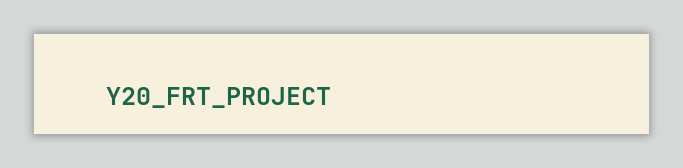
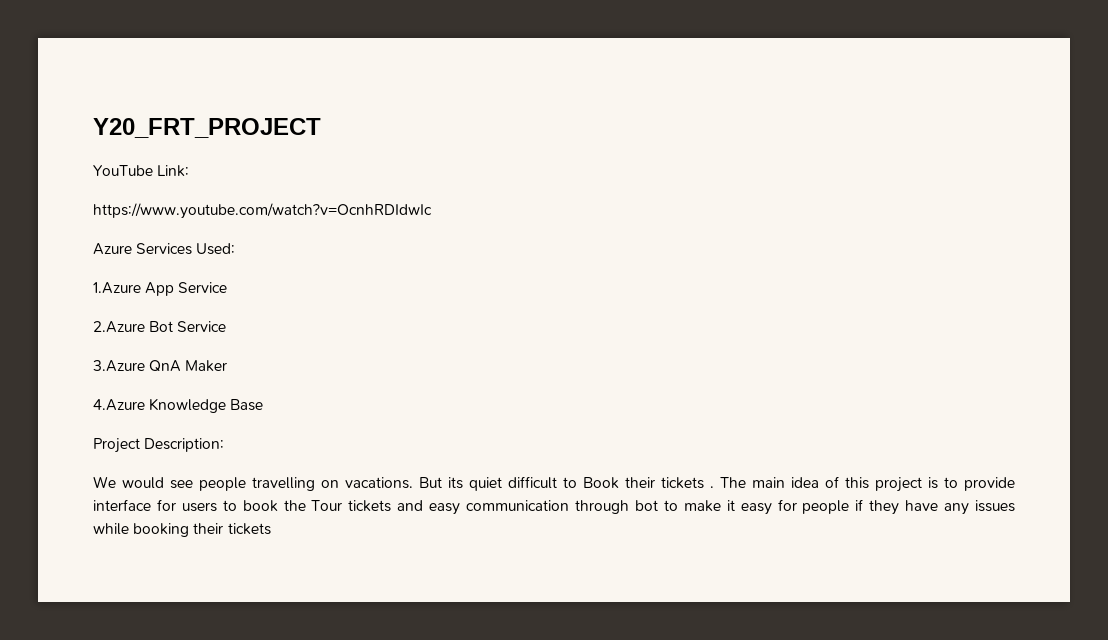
+ YouTube Link:
+ https://www.youtube.com/watch?v=OcnhRDIdwIc
+ Azure Services Used:
+ 1.Azure App Service
+ 2.Azure Bot Service
+ 3.Azure QnA Maker
+ 4.Azure Knowledge Base
+ Project Description:
+ We would see people travelling on vacations. But its quiet difficult to Book their tickets . The main idea of this project is to provide interface for users to book the Tour tickets and easy communication through bot to make it easy for people if they have any issues while booking their tickets

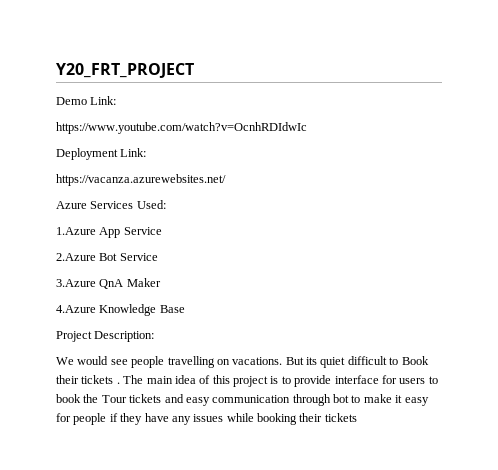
- YouTube Link:
+ Demo Link:
+ Deployment Link:
+ https://vacanza.azurewebsites.net/

